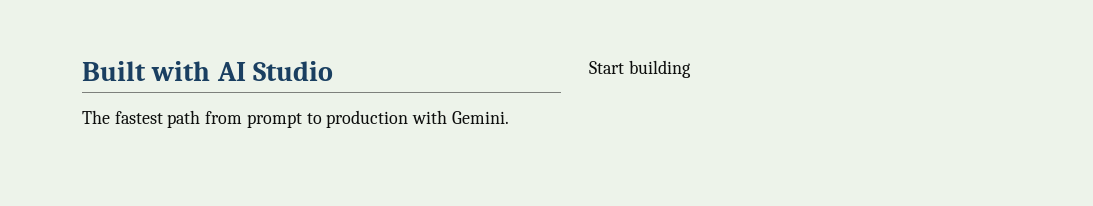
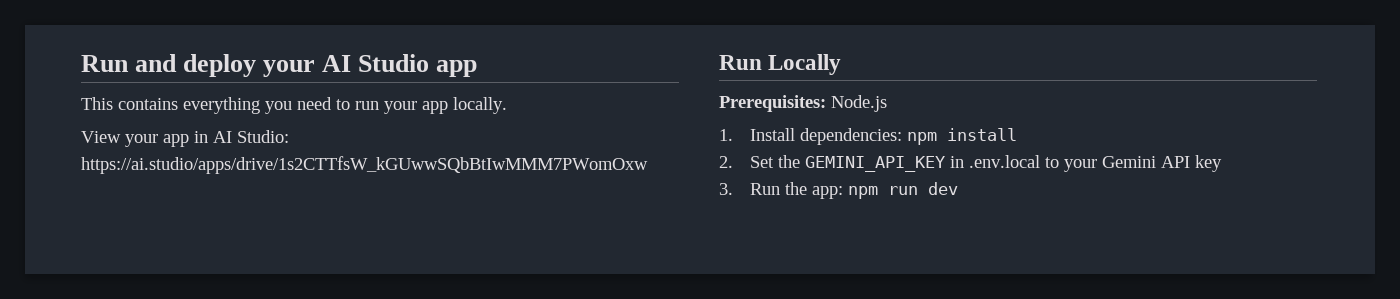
- Built with AI Studio
- The fastest path from prompt to production with Gemini.
- Start building
+ Run and deploy your AI Studio app
+ This contains everything you need to run your app locally.
+ View your app in AI Studio: https://ai.studio/apps/drive/1s2CTTfsW_kGUwwSQbBtIwMMM7PWomOxw
+ Run Locally
+ Prerequisites: Node.js
+ 1. Install dependencies: npm install
+ 2. Set the GEMINI_API_KEY in .env.local to your Gemini API key
+ 3. Run the app: npm run dev

